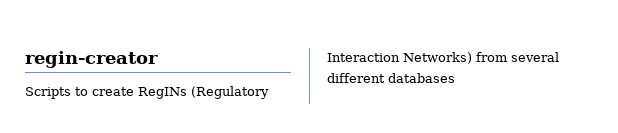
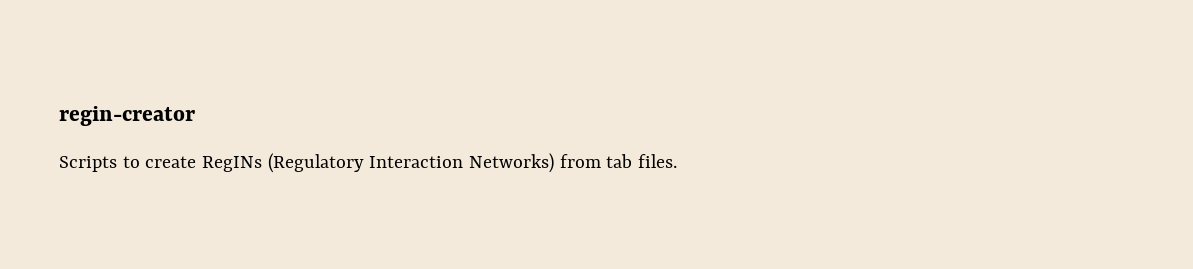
- Scripts to create RegINs (Regulatory Interaction Networks) from several different databases
+ Scripts to create RegINs (Regulatory Interaction Networks) from tab files.

